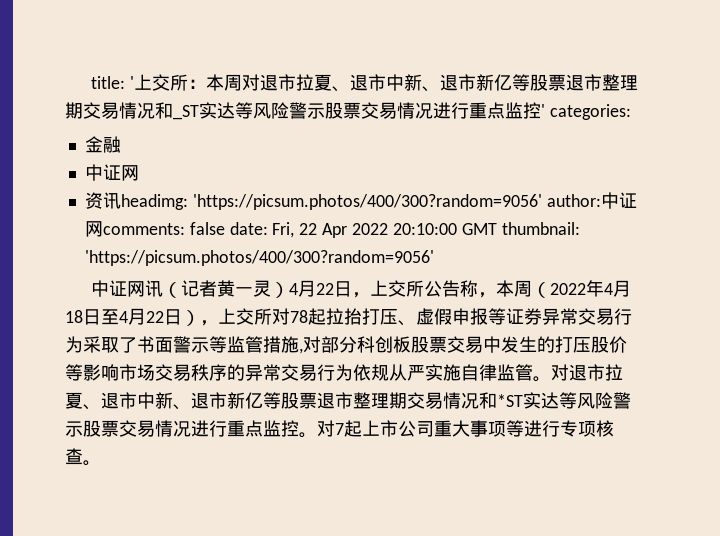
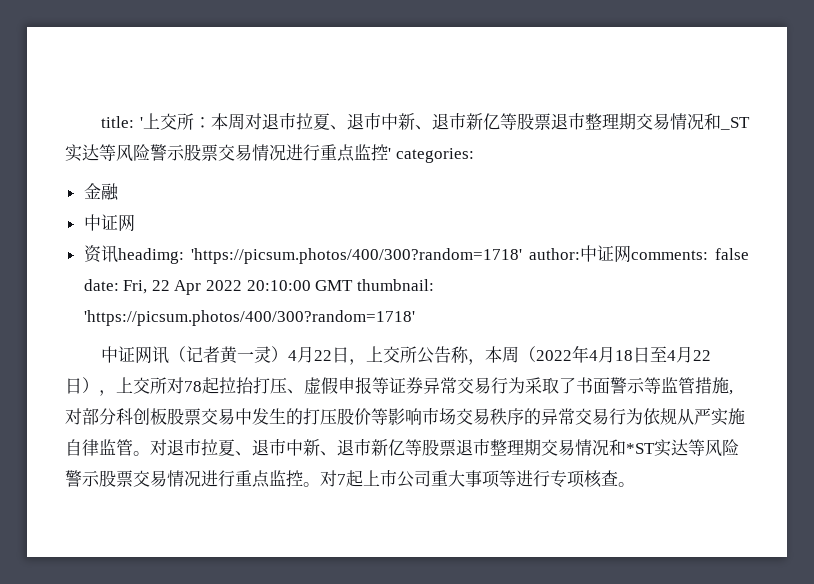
- 资讯headimg: 'https://picsum.photos/400/300?random=9056' author:中证网comments: false date: Fri, 22 Apr 2022 20:10:00 GMT thumbnail: 'https://picsum.photos/400/300?random=9056'
+ 资讯headimg: 'https://picsum.photos/400/300?random=1718' author:中证网comments: false date: Fri, 22 Apr 2022 20:10:00 GMT thumbnail: 'https://picsum.photos/400/300?random=1718'

